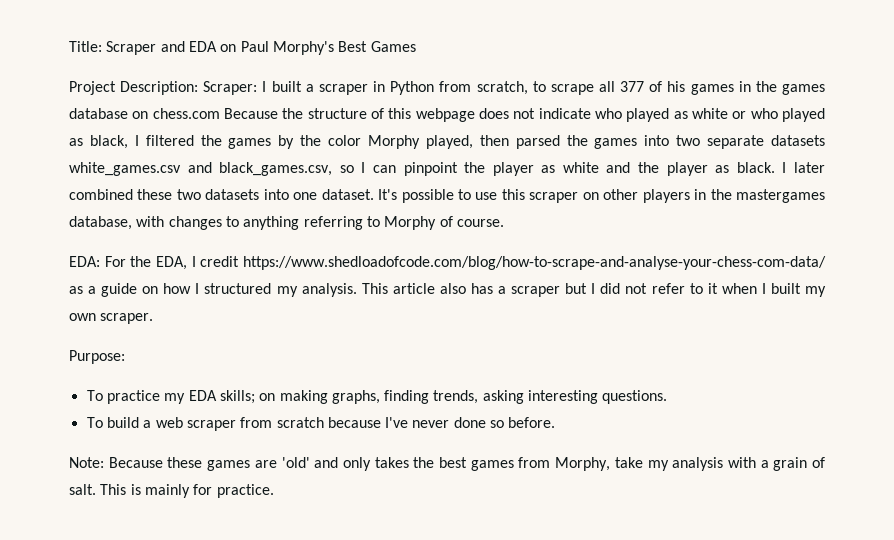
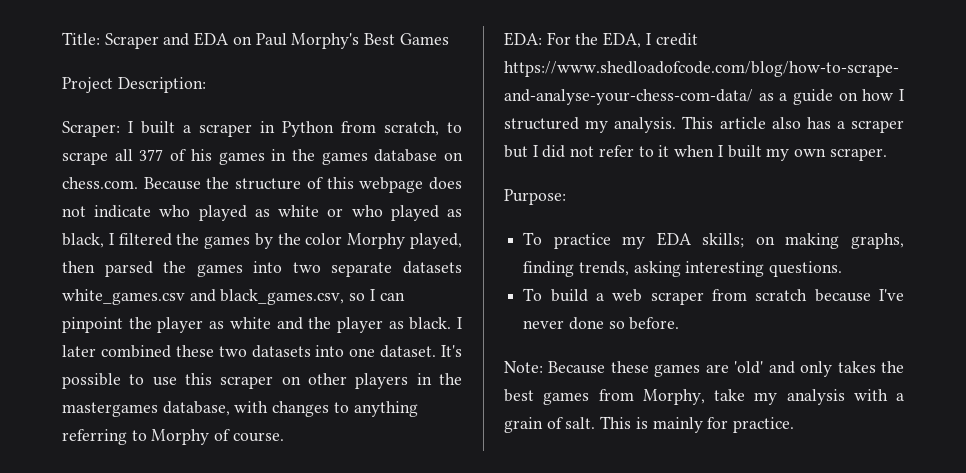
- Project Description: Scraper:
+ Project Description:
+ Scraper:
- I built a scraper in Python from scratch, to scrape all 377 of his games in the games database on chess.com Because the structure of this webpage does not indicate who played as white or who played as black, I filtered the games by the color Morphy played, then parsed the games into two separate datasets white_games.csv and black_games.csv, so I can pinpoint the player as white and the player as black.
+ I built a scraper in Python from scratch, to scrape all 377 of his games in the games database on chess.com. Because the structure of this webpage does not indicate who played as white or who played as black, I filtered the games by the color Morphy played, then parsed the games into two separate datasets white_games.csv and black_games.csv, so I can pinpoint the player as white and the player as black.

